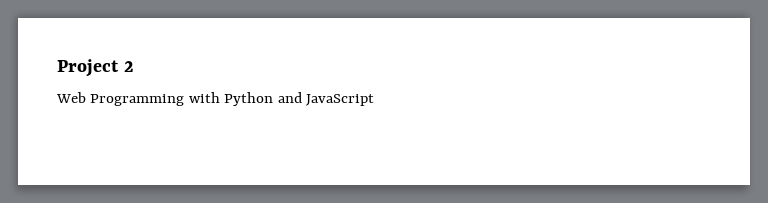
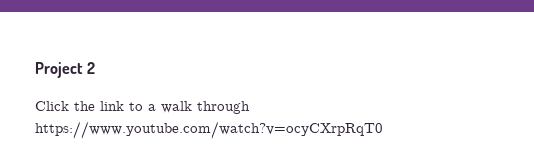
- Web Programming with Python and JavaScript
+ Click the link to a walk through https://www.youtube.com/watch?v=ocyCXrpRqT0

